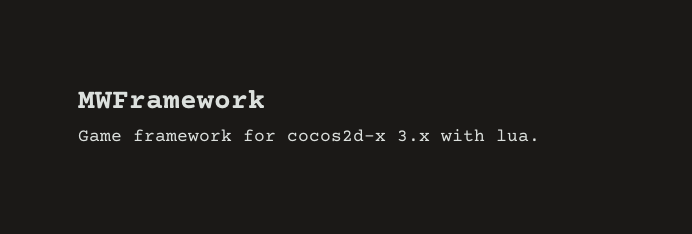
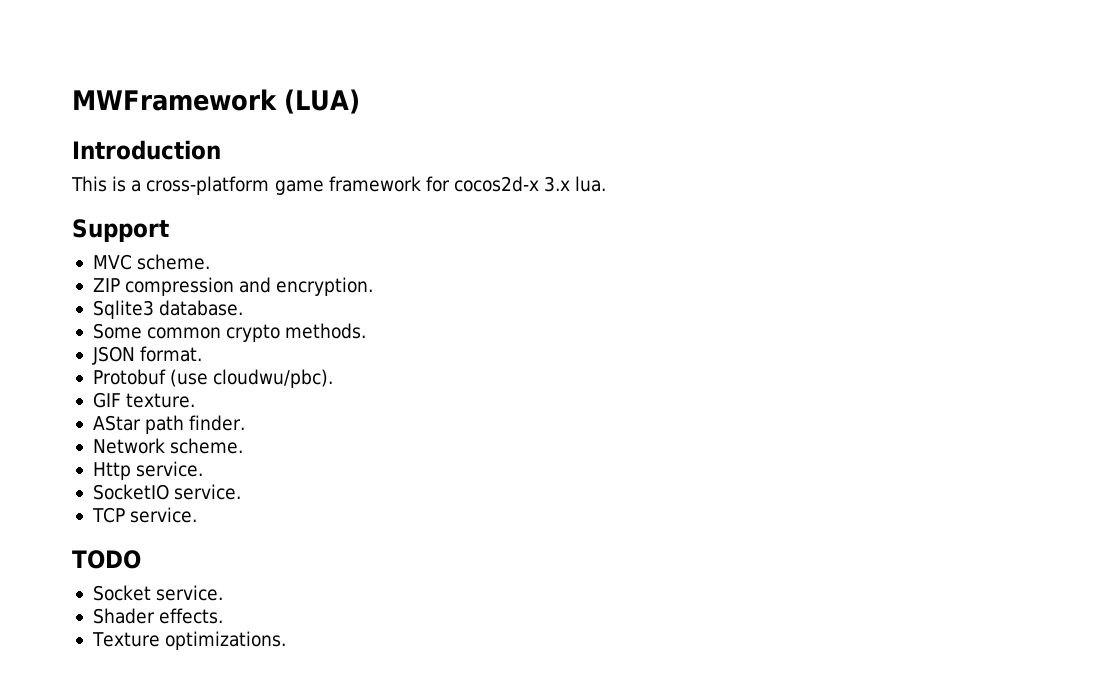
- MWFramework
- Game framework for cocos2d-x 3.x with lua.
+ MWFramework (LUA)
+ Introduction
+ This is a cross-platform game framework for cocos2d-x 3.x lua.
+ Support
+ MVC scheme.
+ ZIP compression and encryption.
+ Sqlite3 database.
+ Some common crypto methods.
+ JSON format.
+ Protobuf (use cloudwu/pbc).
+ GIF texture.
+ AStar path finder.
+ Network scheme.
+ Http service.
+ SocketIO service.
+ TCP service.
+ TODO
+ Socket service.
+ Shader effects.
+ Texture optimizations.

